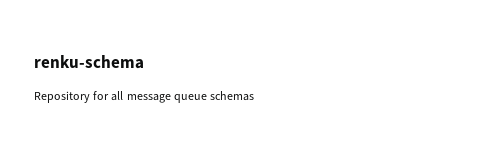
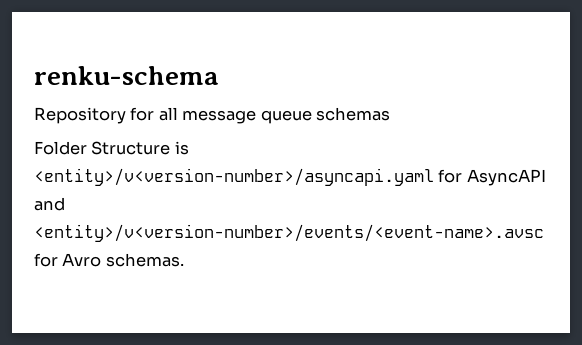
+ Folder Structure is <entity>/v<version-number>/asyncapi.yaml for AsyncAPI and <entity>/v<version-number>/events/<event-name>.avsc for Avro schemas.

